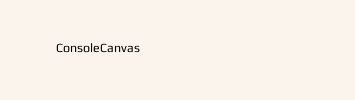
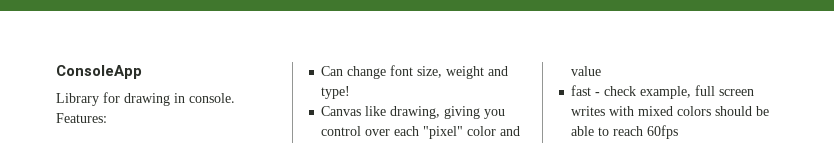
- ConsoleCanvas
+ ConsoleApp
+ Library for drawing in console. Features:
+ Can change font size, weight and type!
+ Canvas like drawing, giving you control over each "pixel" color and value
+ fast - check example, full screen writes with mixed colors should be able to reach 60fps

